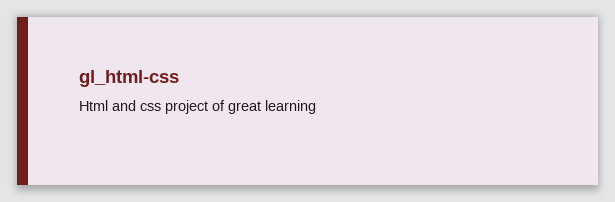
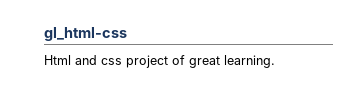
- Html and css project of great learning
+ Html and css project of great learning.

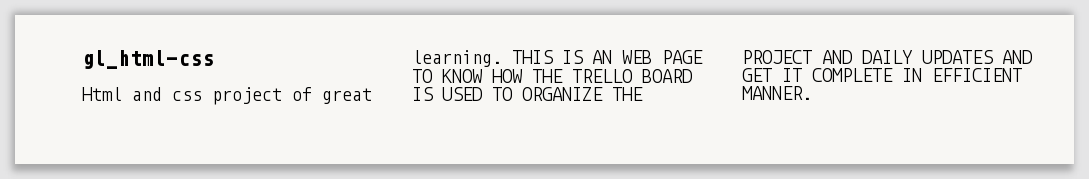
+ THIS IS AN WEB PAGE TO KNOW HOW THE TRELLO BOARD IS USED TO ORGANIZE THE PROJECT AND DAILY UPDATES AND GET IT COMPLETE IN EFFICIENT MANNER.

